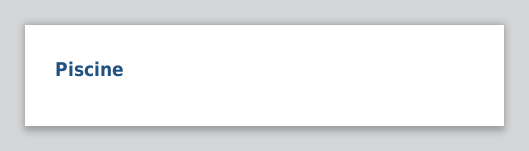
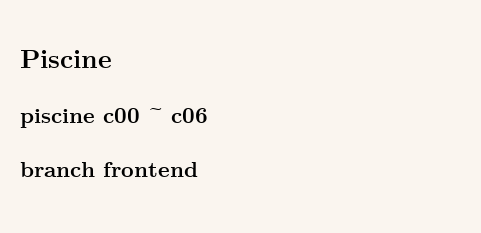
+ piscine c00 ~ c06
+ branch frontend

